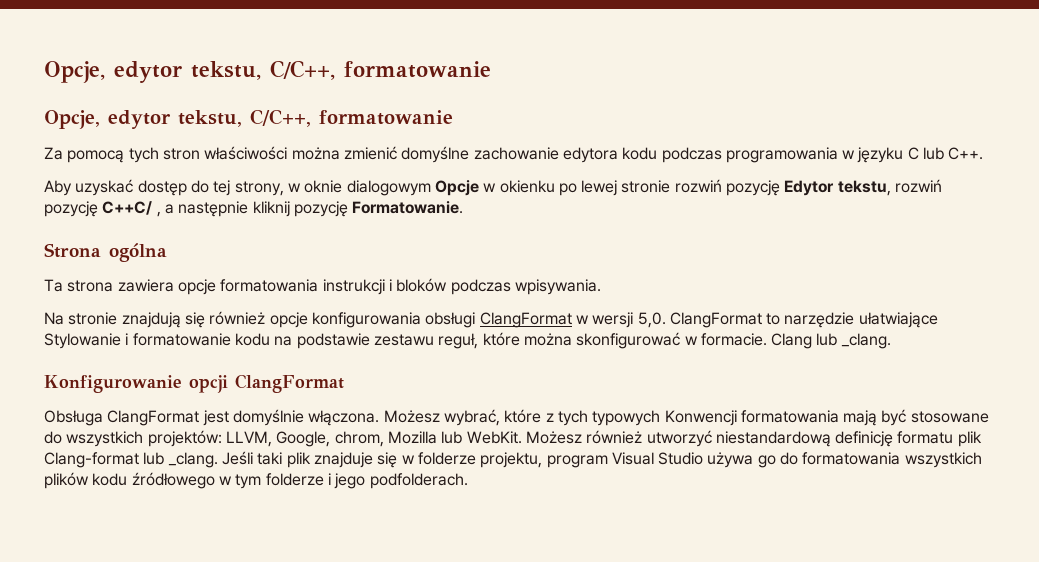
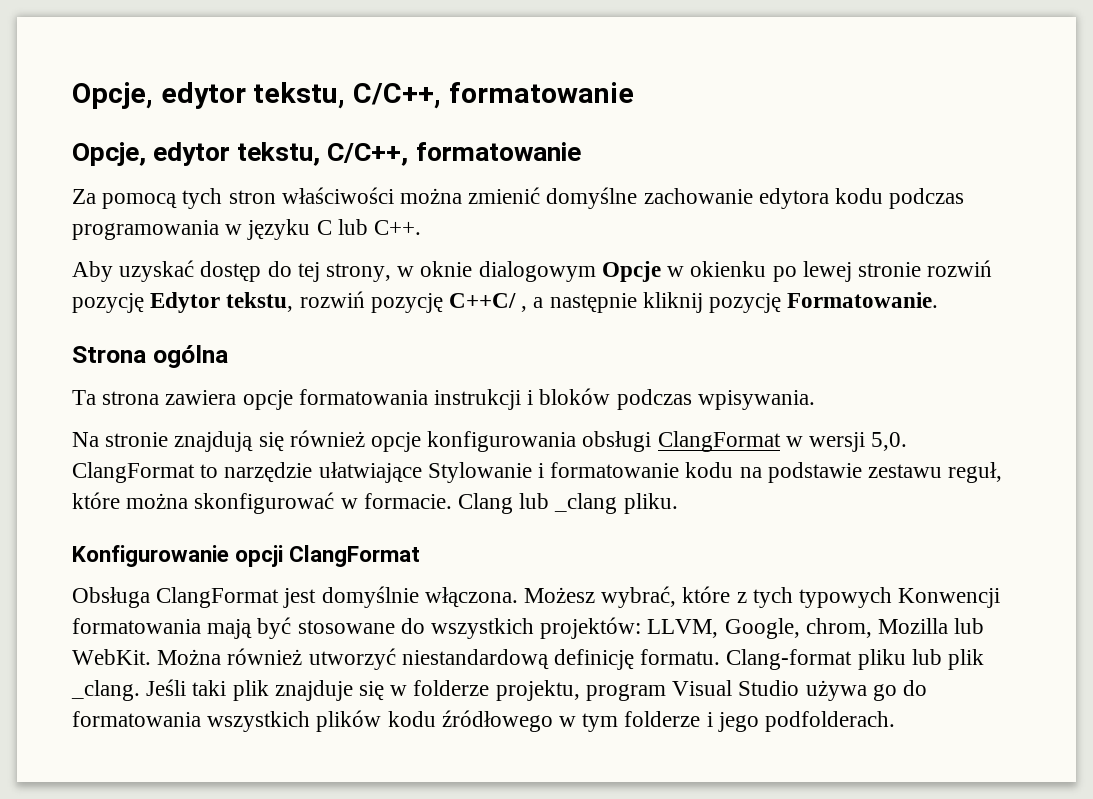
- Clang lub _clang.
+ Clang lub _clang pliku.
- Możesz również utworzyć niestandardową definicję formatu plik Clang-format lub _clang.
+ Można również utworzyć niestandardową definicję formatu. Clang-format pliku lub plik _clang.

